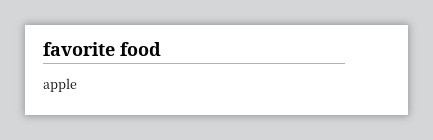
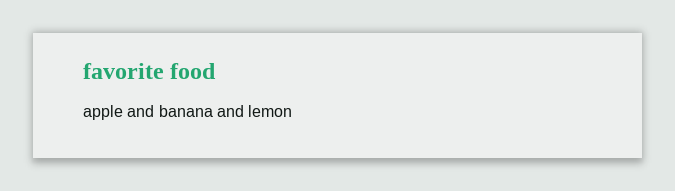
- apple
+ apple and banana and lemon

